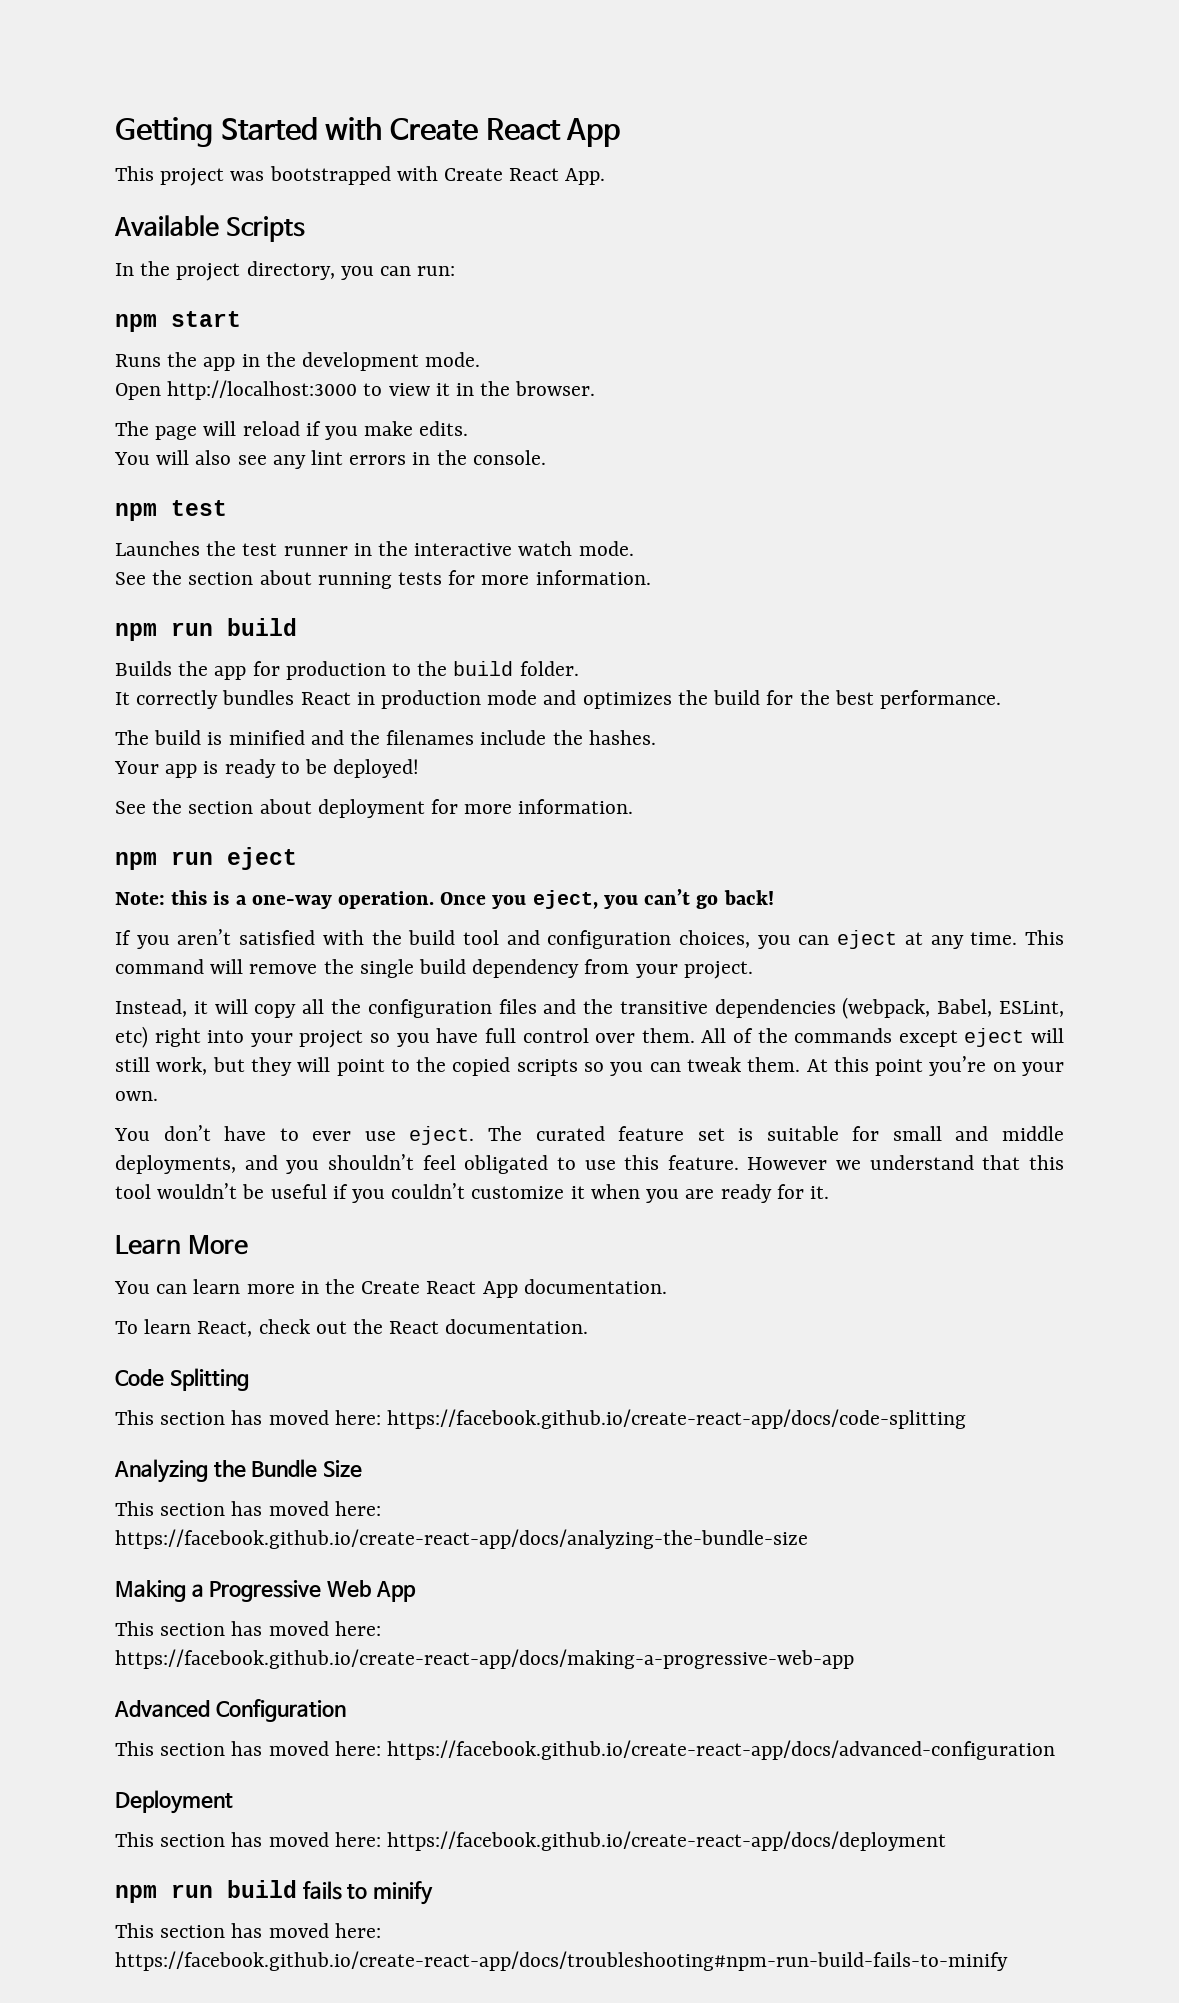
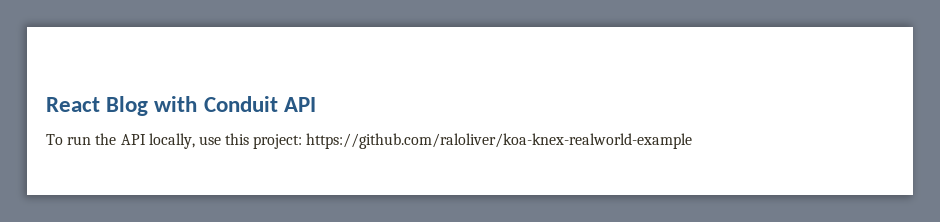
- Getting Started with Create React App
- This project was bootstrapped with Create React App.
- Available Scripts
- In the project directory, you can run:
- npm start
- Runs the app in the development mode.
- Open http://localhost:3000 to view it in the browser.
- The page will reload if you make edits.
- You will also see any lint errors in the console.
- npm test
- Launches the test runner in the interactive watch mode.
- See the section about running tests for more information.
- npm run build
- Builds the app for production to the build folder.
- It correctly bundles React in production mode and optimizes the build for the best performance.
- The build is minified and the filenames include the hashes.
- Your app is ready to be deployed!
- See the section about deployment for more information.
- npm run eject
- Note: this is a one-way operation. Once you eject, you can’t go back!
- If you aren’t satisfied with the build tool and configuration choices, you can eject at any time. This command will remove the single build dependency from your project.
- Instead, it will copy all the configuration files and the transitive dependencies (webpack, Babel, ESLint, etc) right into your project so you have full control over them. All of the commands except eject will still work, but they will point to the copied scripts so you can tweak them. At this point you’re on your own.
- You don’t have to ever use eject. The curated feature set is suitable for small and middle deployments, and you shouldn’t feel obligated to use this feature. However we understand that this tool wouldn’t be useful if you couldn’t customize it when you are ready for it.
- Learn More
- You can learn more in the Create React App documentation.
- To learn React, check out the React documentation.
- Code Splitting
- This section has moved here: https://facebook.github.io/create-react-app/docs/code-splitting
- Analyzing the Bundle Size
- This section has moved here: https://facebook.github.io/create-react-app/docs/analyzing-the-bundle-size
- Making a Progressive Web App
- This section has moved here: https://facebook.github.io/create-react-app/docs/making-a-progressive-web-app
- Advanced Configuration
- This section has moved here: https://facebook.github.io/create-react-app/docs/advanced-configuration
- Deployment
- This section has moved here: https://facebook.github.io/create-react-app/docs/deployment
- npm run build fails to minify
- This section has moved here: https://facebook.github.io/create-react-app/docs/troubleshooting#npm-run-build-fails-to-minify
+ React Blog with Conduit API
+ To run the API locally, use this project: https://github.com/raloliver/koa-knex-realworld-example

